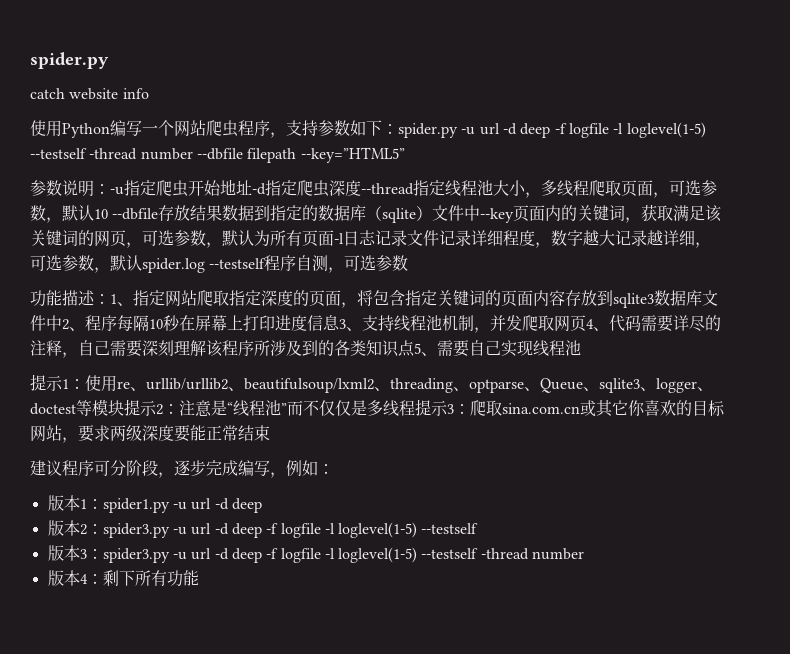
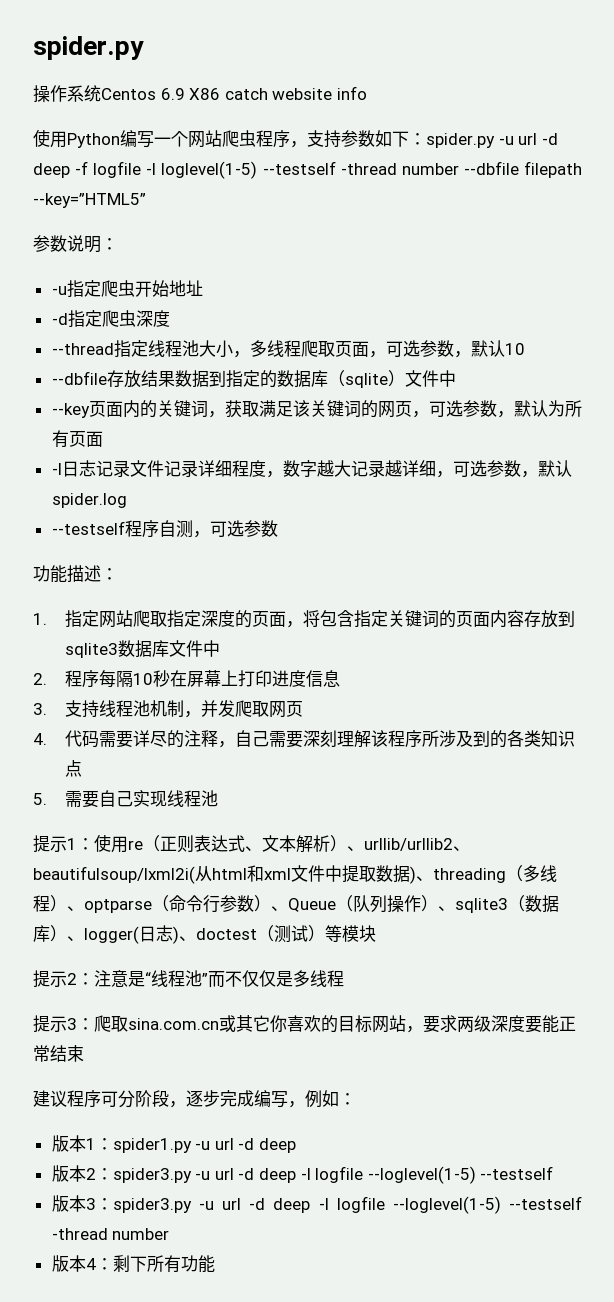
- catch website info
+ 操作系统Centos 6.9 X86 catch website info
- 参数说明：-u指定爬虫开始地址-d指定爬虫深度--thread指定线程池大小，多线程爬取页面，可选参数，默认10 --dbfile存放结果数据到指定的数据库（sqlite）文件中--key页面内的关键词，获取满足该关键词的网页，可选参数，默认为所有页面-l日志记录文件记录详细程度，数字越大记录越详细，可选参数，默认spider.log --testself程序自测，可选参数
+ 参数说明：
+ -u指定爬虫开始地址
+ -d指定爬虫深度
+ --thread指定线程池大小，多线程爬取页面，可选参数，默认10
+ --dbfile存放结果数据到指定的数据库（sqlite）文件中
+ --key页面内的关键词，获取满足该关键词的网页，可选参数，默认为所有页面
+ -l日志记录文件记录详细程度，数字越大记录越详细，可选参数，默认spider.log
+ --testself程序自测，可选参数
- 功能描述：1、指定网站爬取指定深度的页面，将包含指定关键词的页面内容存放到sqlite3数据库文件中2、程序每隔10秒在屏幕上打印进度信息3、支持线程池机制，并发爬取网页4、代码需要详尽的注释，自己需要深刻理解该程序所涉及到的各类知识点5、需要自己实现线程池
+ 功能描述：
+ 1.指定网站爬取指定深度的页面，将包含指定关键词的页面内容存放到sqlite3数据库文件中
+ 2.程序每隔10秒在屏幕上打印进度信息
+ 3.支持线程池机制，并发爬取网页
+ 4.代码需要详尽的注释，自己需要深刻理解该程序所涉及到的各类知识点
+ 5.需要自己实现线程池
- 提示1：使用re、urllib/urllib2、beautifulsoup/lxml2、threading、optparse、Queue、sqlite3、logger、doctest等模块提示2：注意是“线程池”而不仅仅是多线程提示3：爬取sina.com.cn或其它你喜欢的目标网站，要求两级深度要能正常结束
+ 提示1：使用re（正则表达式、文本解析）、urllib/urllib2、beautifulsoup/lxml2i(从html和xml文件中提取数据)、threading（多线程）、optparse（命令行参数）、Queue（队列操作）、sqlite3（数据库）、logger(日志)、doctest（测试）等模块
+ 提示2：注意是“线程池”而不仅仅是多线程
+ 提示3：爬取sina.com.cn或其它你喜欢的目标网站，要求两级深度要能正常结束
- 版本2：spider3.py -u url -d deep -f logfile -l loglevel(1-5) --testself
+ 版本2：spider3.py -u url -d deep -l logfile --loglevel(1-5) --testself
- 版本3：spider3.py -u url -d deep -f logfile -l loglevel(1-5) --testself -thread number
+ 版本3：spider3.py -u url -d deep -l logfile --loglevel(1-5) --testself -thread number

